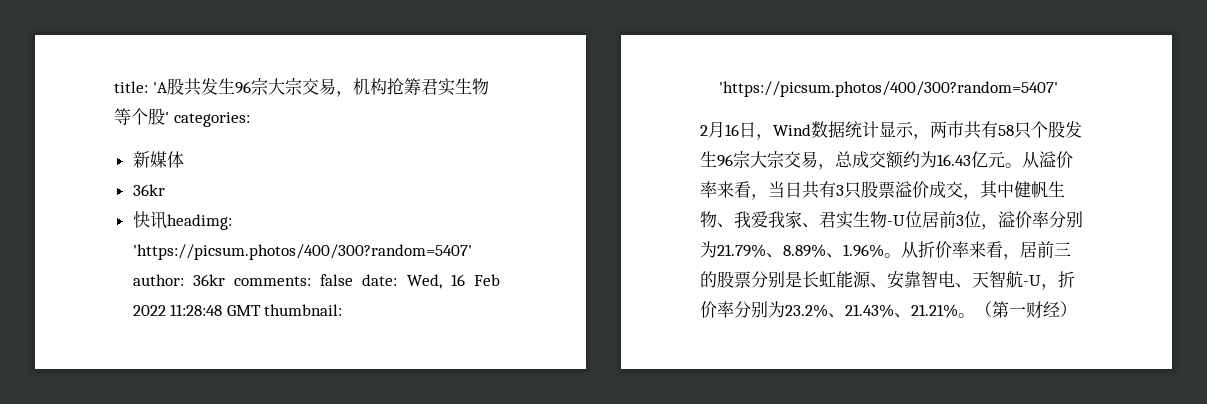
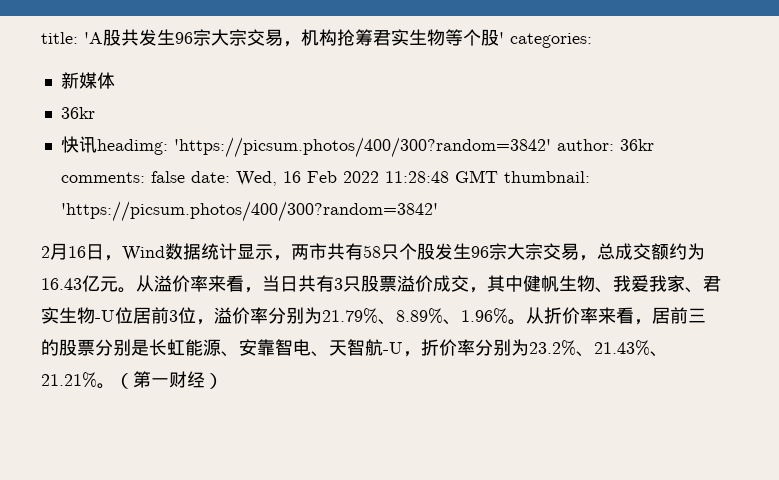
- 快讯headimg: 'https://picsum.photos/400/300?random=5407' author: 36kr comments: false date: Wed, 16 Feb 2022 11:28:48 GMT thumbnail: 'https://picsum.photos/400/300?random=5407'
+ 快讯headimg: 'https://picsum.photos/400/300?random=3842' author: 36kr comments: false date: Wed, 16 Feb 2022 11:28:48 GMT thumbnail: 'https://picsum.photos/400/300?random=3842'

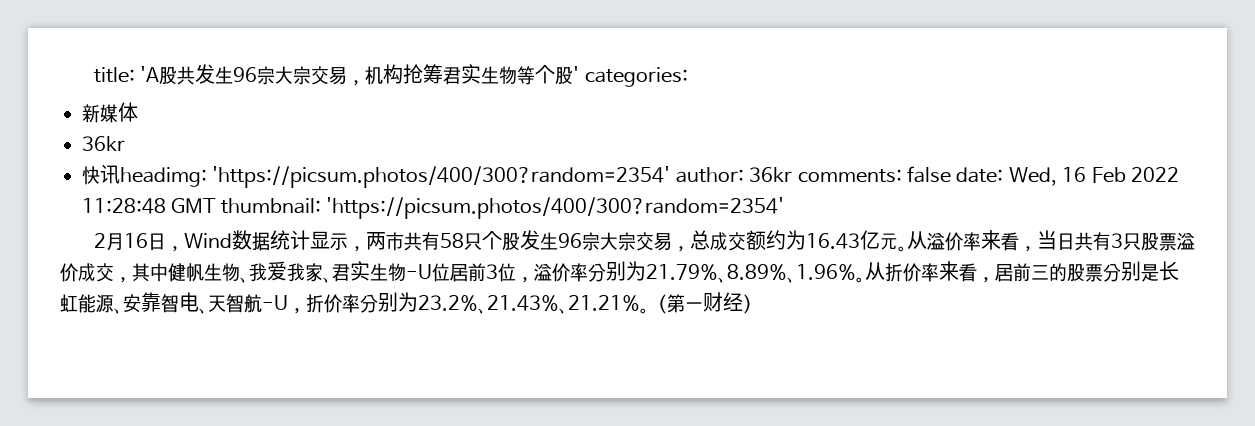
- 快讯headimg: 'https://picsum.photos/400/300?random=3842' author: 36kr comments: false date: Wed, 16 Feb 2022 11:28:48 GMT thumbnail: 'https://picsum.photos/400/300?random=3842'
+ 快讯headimg: 'https://picsum.photos/400/300?random=2354' author: 36kr comments: false date: Wed, 16 Feb 2022 11:28:48 GMT thumbnail: 'https://picsum.photos/400/300?random=2354'

